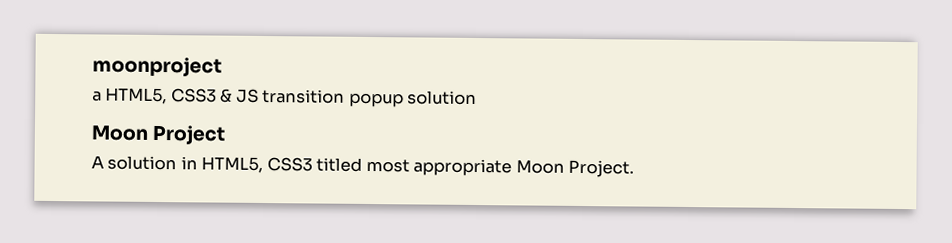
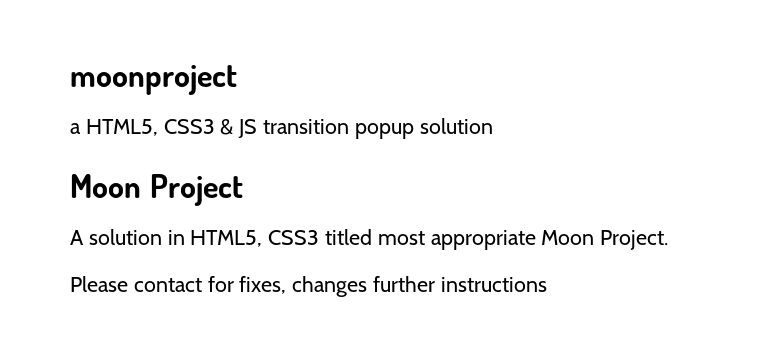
+ Please contact for fixes, changes further instructions

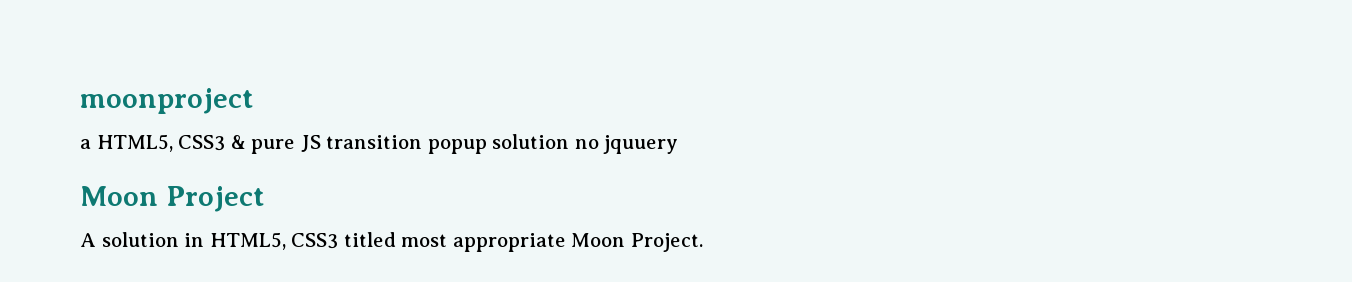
- a HTML5, CSS3 & JS transition popup solution
+ a HTML5, CSS3 & pure JS transition popup solution no jquuery
- Please contact for fixes, changes further instructions

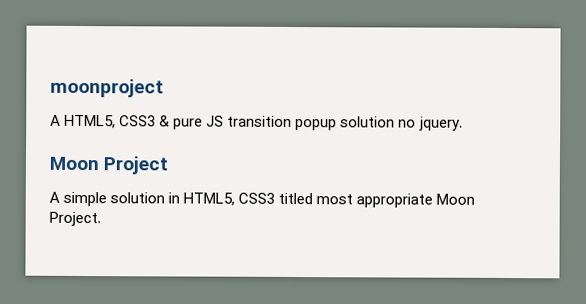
- a HTML5, CSS3 & pure JS transition popup solution no jquuery
+ A HTML5, CSS3 & pure JS transition popup solution no jquery.
- A solution in HTML5, CSS3 titled most appropriate Moon Project.
+ A simple solution in HTML5, CSS3 titled most appropriate Moon Project.

